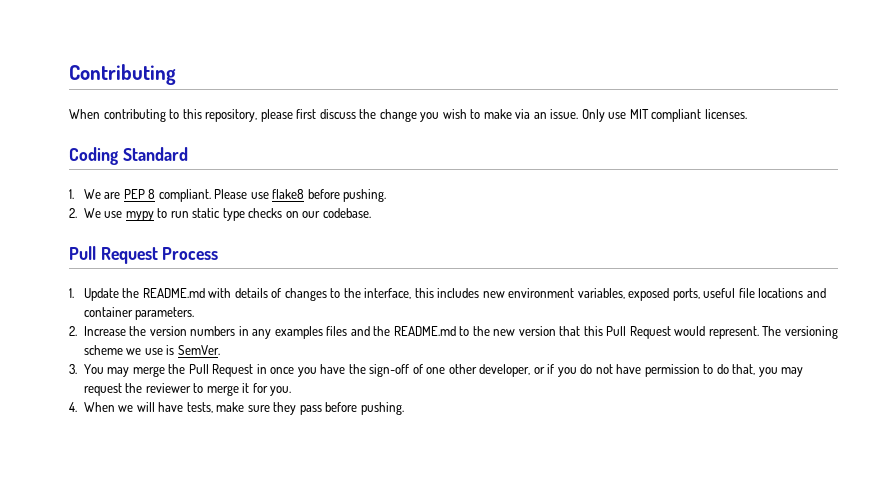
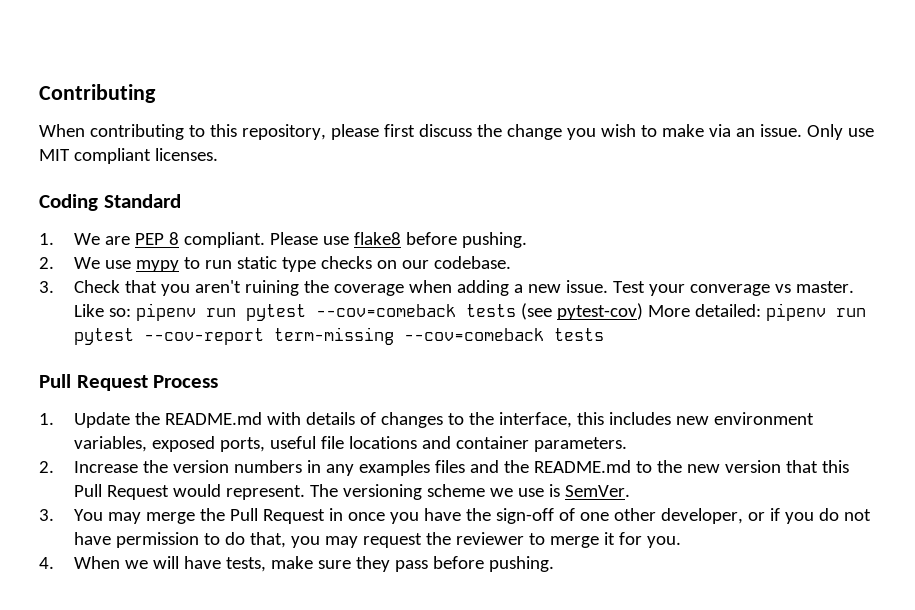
+ 3. Check that you aren't ruining the coverage when adding a new issue. Test your converage vs master. Like so: pipenv run pytest --cov=comeback tests (see pytest-cov) More detailed: pipenv run pytest --cov-report term-missing --cov=comeback tests

